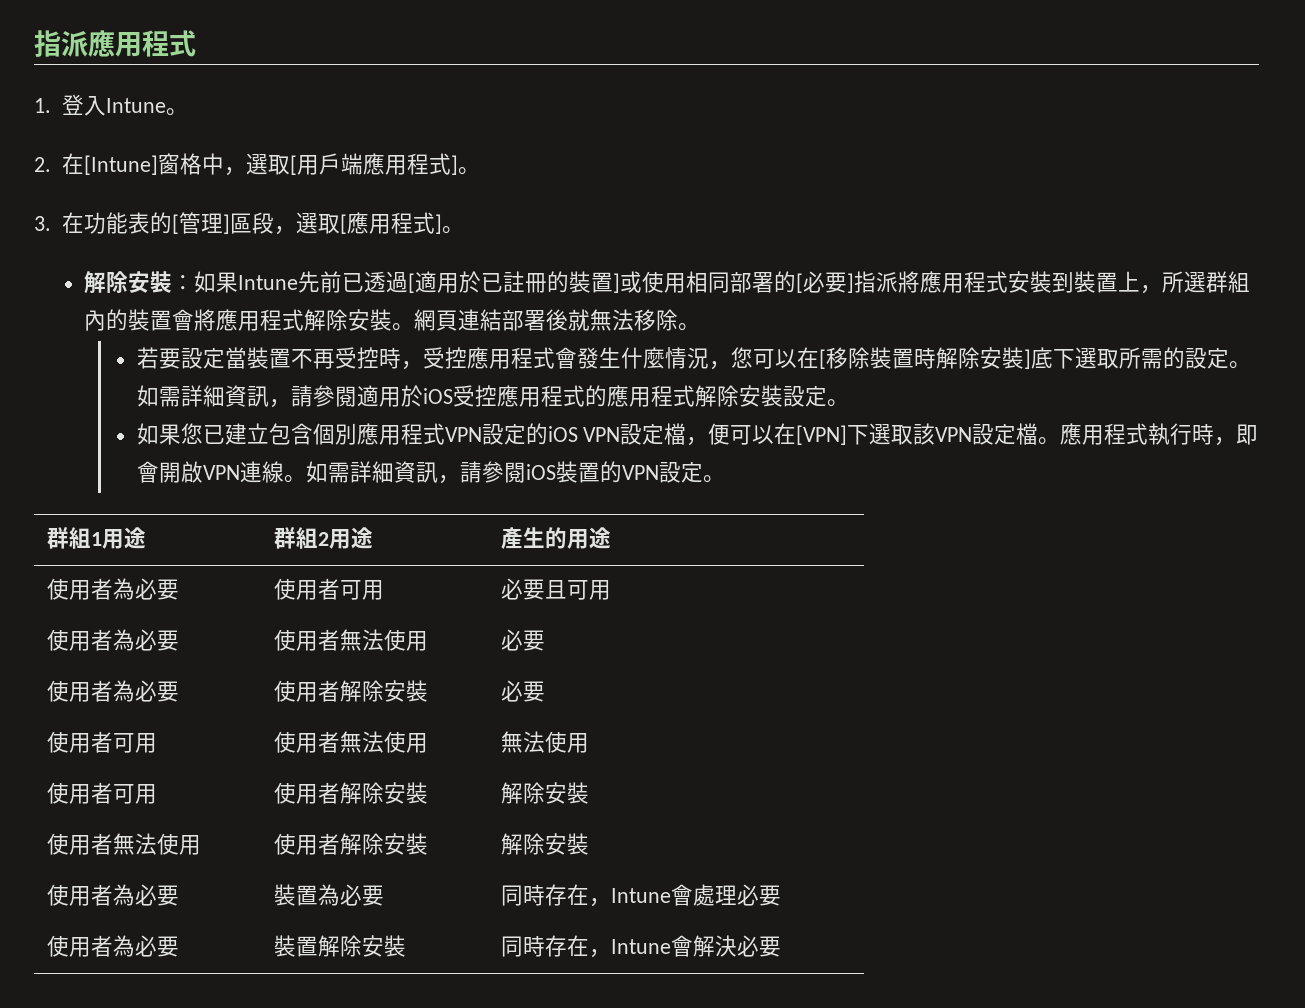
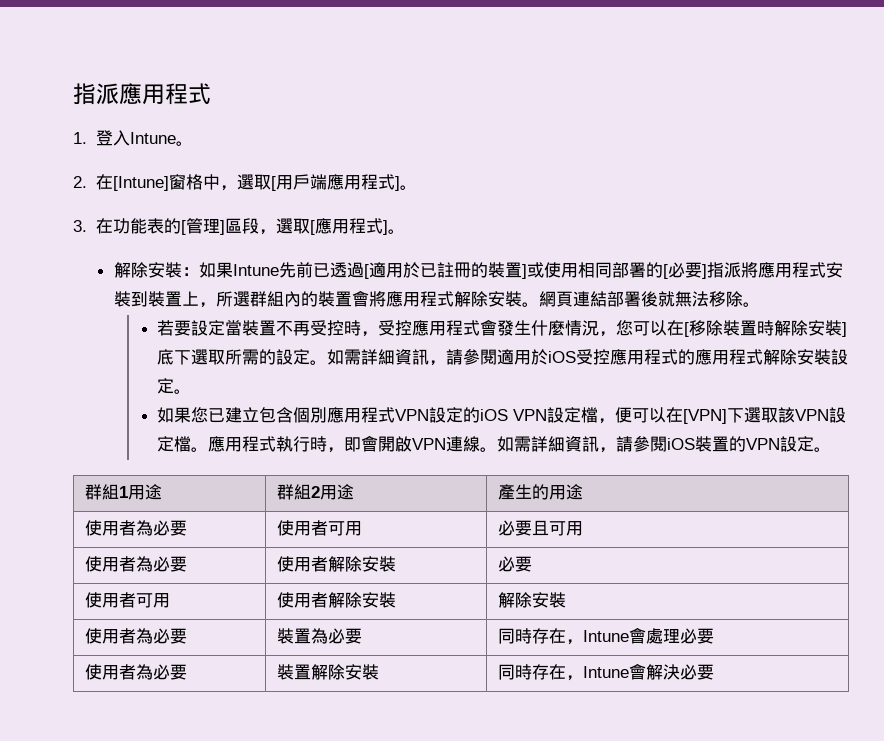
- 使用者為必要 | 使用者無法使用 | 必要
- 使用者可用 | 使用者無法使用 | 無法使用
  使用者可用 | 使用者解除安裝 | 解除安裝
- 使用者無法使用 | 使用者解除安裝 | 解除安裝

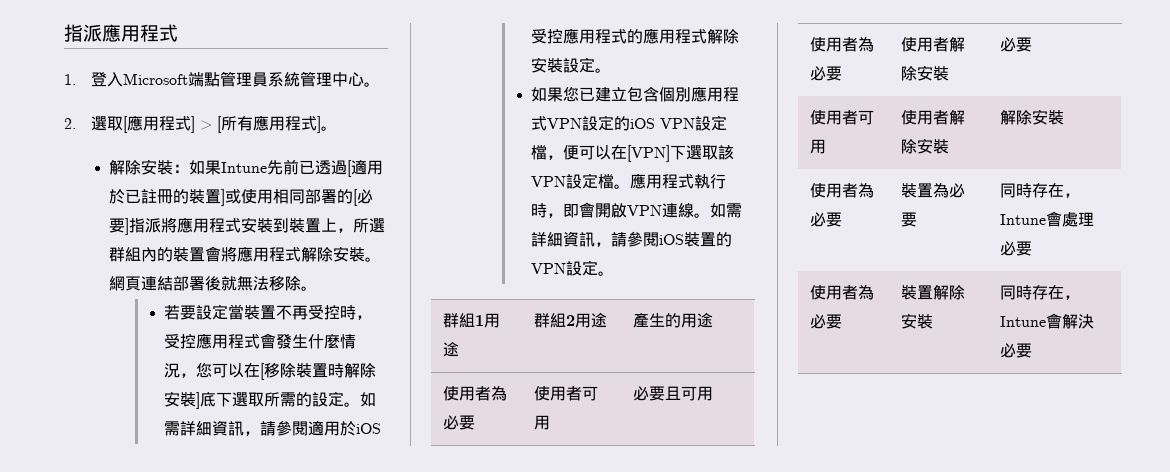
- 1.登入Intune。
- 2.在[Intune]窗格中，選取[用戶端應用程式]。
- 3.在功能表的[管理]區段，選取[應用程式]。
+ 1.登入Microsoft端點管理員系統管理中心。
+ 2.選取[應用程式] > [所有應用程式]。

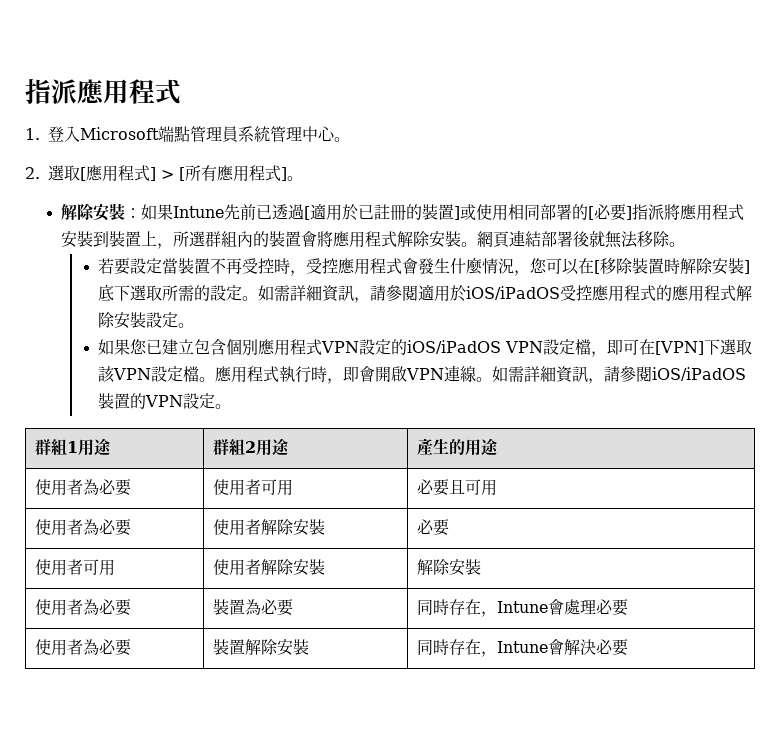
- 如需詳細資訊，請參閱適用於iOS受控應用程式的應用程式解除安裝設定。
+ 如需詳細資訊，請參閱適用於iOS/iPadOS受控應用程式的應用程式解除安裝設定。
- 如果您已建立包含個別應用程式VPN設定的iOS VPN設定檔，便可以在[VPN]下選取該VPN設定檔。
+ 如果您已建立包含個別應用程式VPN設定的iOS/iPadOS VPN設定檔，即可在[VPN]下選取該VPN設定檔。
- 如需詳細資訊，請參閱iOS裝置的VPN設定。
+ 如需詳細資訊，請參閱iOS/iPadOS裝置的VPN設定。

